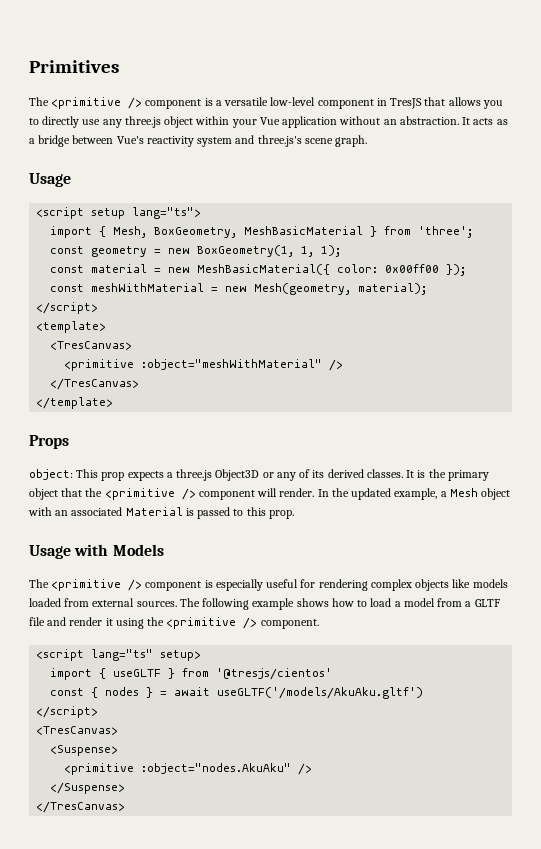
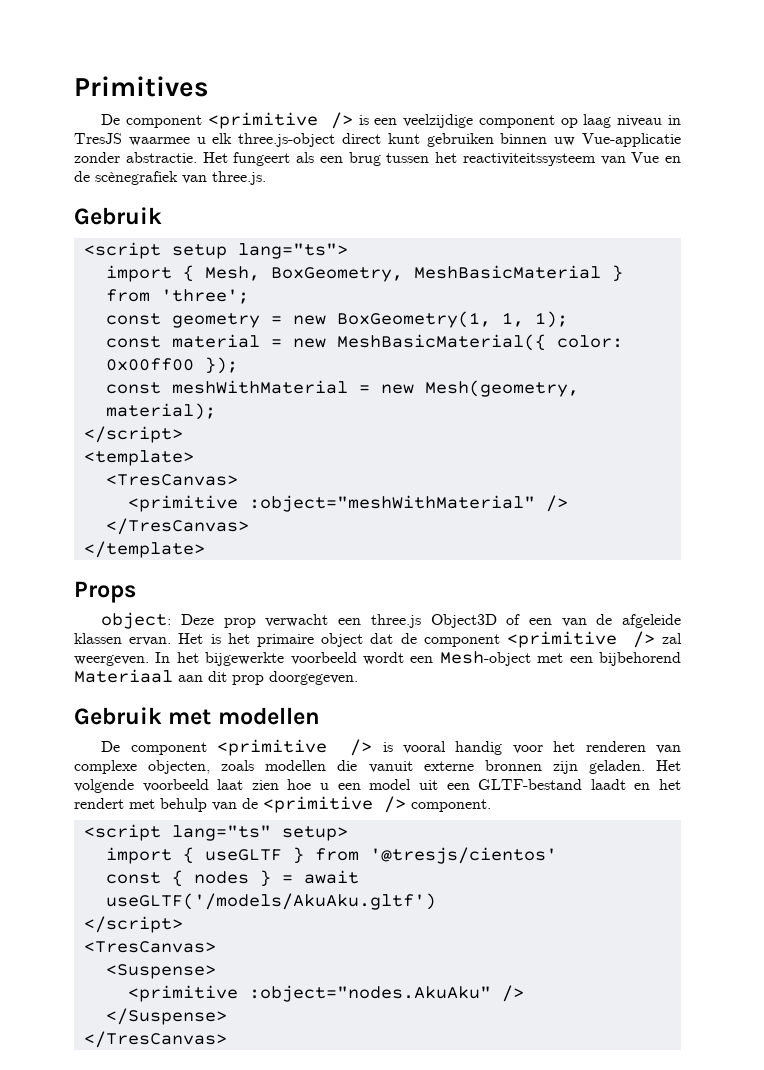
- The <primitive /> component is a versatile low-level component in TresJS that allows you to directly use any three.js object within your Vue application without an abstraction. It acts as a bridge between Vue's reactivity system and three.js's scene graph.
- Usage
+ De component <primitive /> is een veelzijdige component op laag niveau in TresJS waarmee u elk three.js-object direct kunt gebruiken binnen uw Vue-applicatie zonder abstractie. Het fungeert als een brug tussen het reactiviteitssysteem van Vue en de scènegrafiek van three.js.
+ Gebruik
- object: This prop expects a three.js Object3D or any of its derived classes. It is the primary object that the <primitive /> component will render. In the updated example, a Mesh object with an associated Material is passed to this prop.
- Usage with Models
- The <primitive /> component is especially useful for rendering complex objects like models loaded from external sources. The following example shows how to load a model from a GLTF file and render it using the <primitive /> component.
+ object: Deze prop verwacht een three.js Object3D of een van de afgeleide klassen ervan. Het is het primaire object dat de component <primitive /> zal weergeven. In het bijgewerkte voorbeeld wordt een Mesh-object met een bijbehorend Materiaal aan dit prop doorgegeven.
+ Gebruik met modellen
+ De component <primitive /> is vooral handig voor het renderen van complexe objecten, zoals modellen die vanuit externe bronnen zijn geladen. Het volgende voorbeeld laat zien hoe u een model uit een GLTF-bestand laadt en het rendert met behulp van de <primitive /> component.

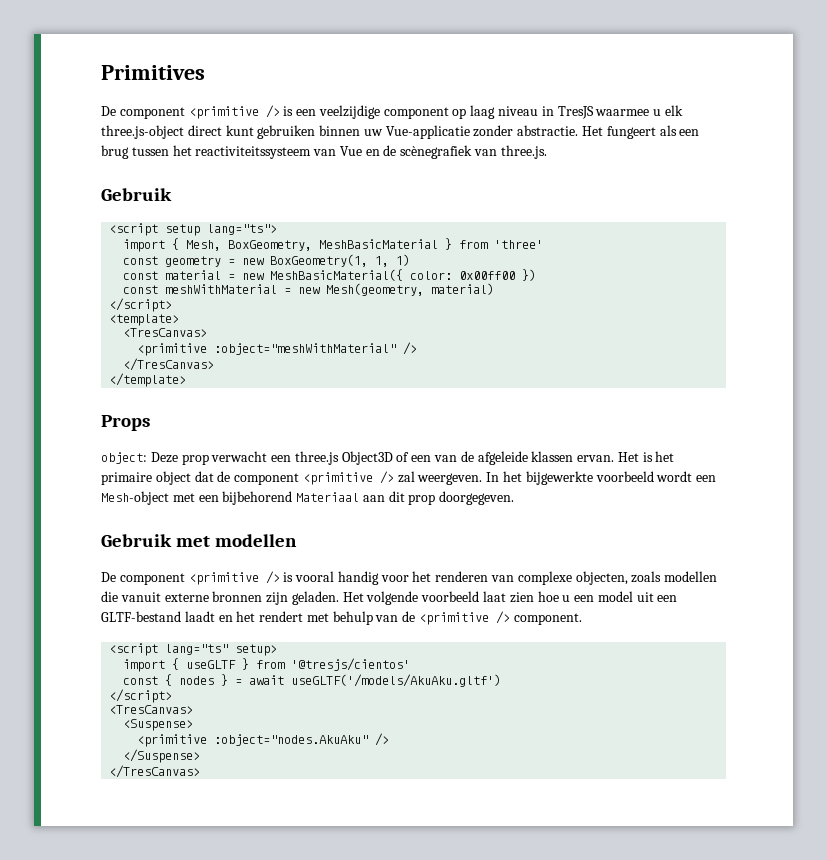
- import { Mesh, BoxGeometry, MeshBasicMaterial } from 'three';
+ import { Mesh, BoxGeometry, MeshBasicMaterial } from 'three'
- const geometry = new BoxGeometry(1, 1, 1);
+ const geometry = new BoxGeometry(1, 1, 1)
- const material = new MeshBasicMaterial({ color: 0x00ff00 });
+ const material = new MeshBasicMaterial({ color: 0x00ff00 })
- const meshWithMaterial = new Mesh(geometry, material);
+ const meshWithMaterial = new Mesh(geometry, material)

